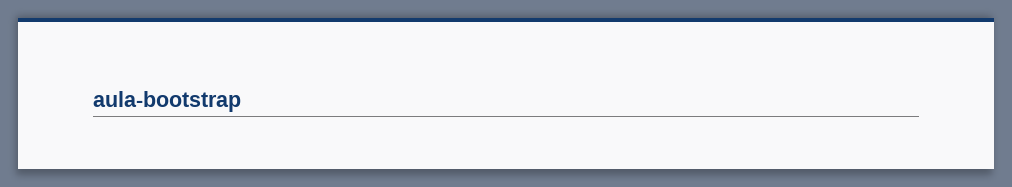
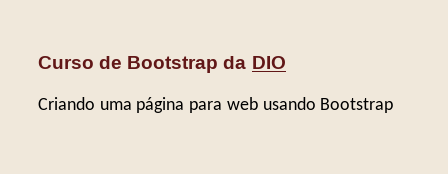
- aula-bootstrap
+ Curso de Bootstrap da DIO
+ Criando uma página para web usando Bootstrap

